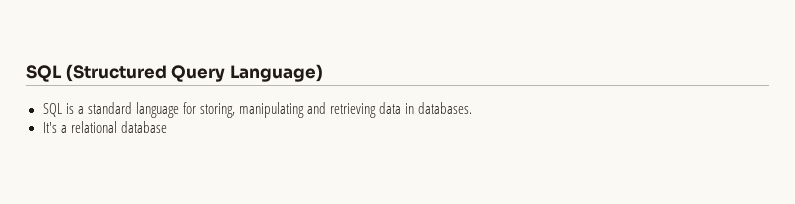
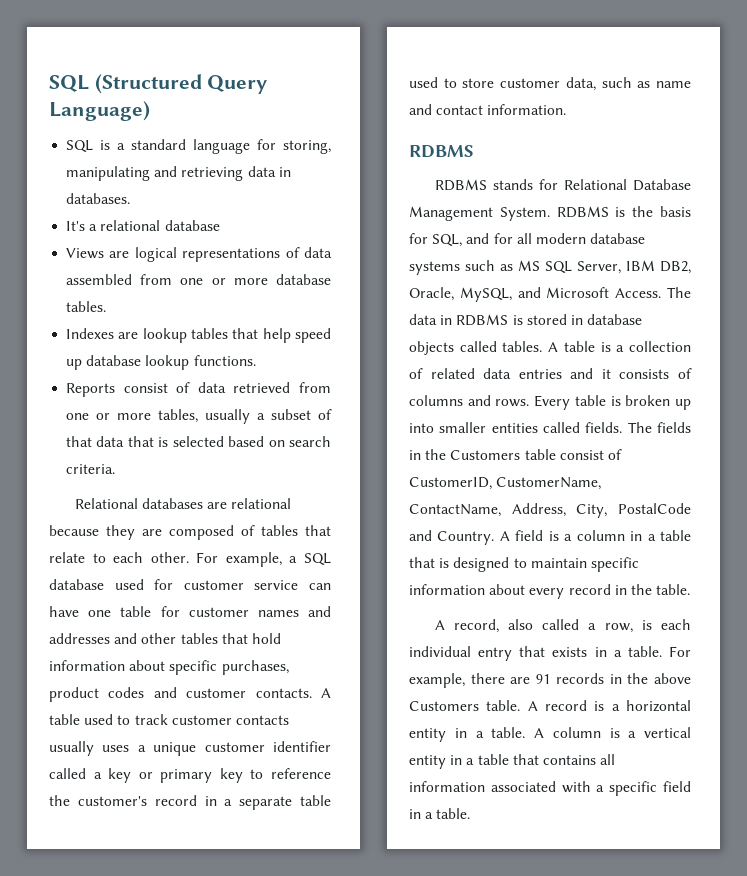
+ Views are logical representations of data assembled from one or more database tables.
+ Indexes are lookup tables that help speed up database lookup functions.
+ Reports consist of data retrieved from one or more tables, usually a subset of that data that is selected based on search criteria.
+ Relational databases are relational because they are composed of tables that relate to each other. For example, a SQL database used for customer service can have one table for customer names and addresses and other tables that hold information about specific purchases, product codes and customer contacts. A table used to track customer contacts usually uses a unique customer identifier called a key or primary key to reference the customer's record in a separate table used to store customer data, such as name and contact information.
+ RDBMS
+ RDBMS stands for Relational Database Management System. RDBMS is the basis for SQL, and for all modern database systems such as MS SQL Server, IBM DB2, Oracle, MySQL, and Microsoft Access. The data in RDBMS is stored in database objects called tables. A table is a collection of related data entries and it consists of columns and rows. Every table is broken up into smaller entities called fields. The fields in the Customers table consist of CustomerID, CustomerName, ContactName, Address, City, PostalCode and Country. A field is a column in a table that is designed to maintain specific information about every record in the table.
+ A record, also called a row, is each individual entry that exists in a table. For example, there are 91 records in the above Customers table. A record is a horizontal entity in a table. A column is a vertical entity in a table that contains all information associated with a specific field in a table.

